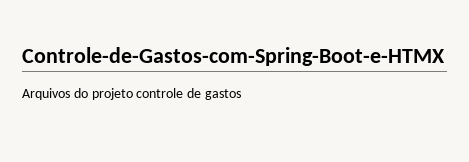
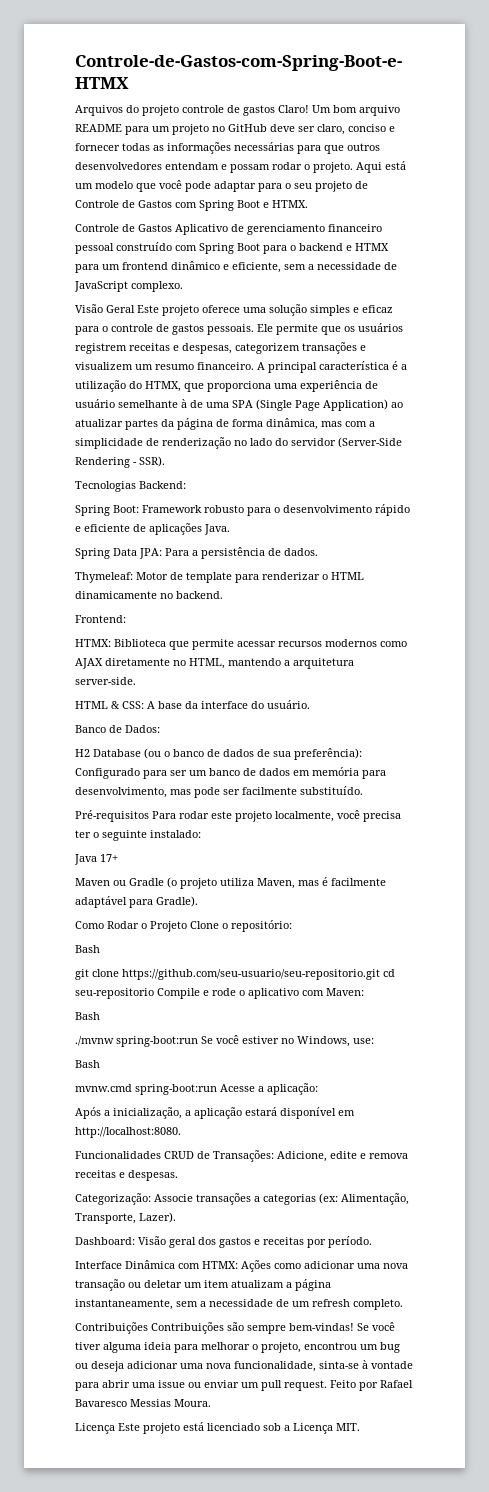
- Arquivos do projeto controle de gastos
+ Arquivos do projeto controle de gastos Claro! Um bom arquivo README para um projeto no GitHub deve ser claro, conciso e fornecer todas as informações necessárias para que outros desenvolvedores entendam e possam rodar o projeto. Aqui está um modelo que você pode adaptar para o seu projeto de Controle de Gastos com Spring Boot e HTMX.
+ Controle de Gastos Aplicativo de gerenciamento financeiro pessoal construído com Spring Boot para o backend e HTMX para um frontend dinâmico e eficiente, sem a necessidade de JavaScript complexo.
+ Visão Geral Este projeto oferece uma solução simples e eficaz para o controle de gastos pessoais. Ele permite que os usuários registrem receitas e despesas, categorizem transações e visualizem um resumo financeiro. A principal característica é a utilização do HTMX, que proporciona uma experiência de usuário semelhante à de uma SPA (Single Page Application) ao atualizar partes da página de forma dinâmica, mas com a simplicidade de renderização no lado do servidor (Server-Side Rendering - SSR).
+ Tecnologias Backend:
+ Spring Boot: Framework robusto para o desenvolvimento rápido e eficiente de aplicações Java.
+ Spring Data JPA: Para a persistência de dados.
+ Thymeleaf: Motor de template para renderizar o HTML dinamicamente no backend.
+ Frontend:
+ HTMX: Biblioteca que permite acessar recursos modernos como AJAX diretamente no HTML, mantendo a arquitetura server-side.
+ HTML & CSS: A base da interface do usuário.
+ Banco de Dados:
+ H2 Database (ou o banco de dados de sua preferência): Configurado para ser um banco de dados em memória para desenvolvimento, mas pode ser facilmente substituído.
+ Pré-requisitos Para rodar este projeto localmente, você precisa ter o seguinte instalado:
+ Java 17+
+ Maven ou Gradle (o projeto utiliza Maven, mas é facilmente adaptável para Gradle).
+ Como Rodar o Projeto Clone o repositório:
+ Bash
+ git clone https://github.com/seu-usuario/seu-repositorio.git cd seu-repositorio Compile e rode o aplicativo com Maven:
+ Bash
+ ./mvnw spring-boot:run Se você estiver no Windows, use:
+ Bash
+ mvnw.cmd spring-boot:run Acesse a aplicação:
+ Após a inicialização, a aplicação estará disponível em http://localhost:8080.
+ Funcionalidades CRUD de Transações: Adicione, edite e remova receitas e despesas.
+ Categorização: Associe transações a categorias (ex: Alimentação, Transporte, Lazer).
+ Dashboard: Visão geral dos gastos e receitas por período.
+ Interface Dinâmica com HTMX: Ações como adicionar uma nova transação ou deletar um item atualizam a página instantaneamente, sem a necessidade de um refresh completo.
+ Contribuições Contribuições são sempre bem-vindas! Se você tiver alguma ideia para melhorar o projeto, encontrou um bug ou deseja adicionar uma nova funcionalidade, sinta-se à vontade para abrir uma issue ou enviar um pull request. Feito por Rafael Bavaresco Messias Moura.
+ Licença Este projeto está licenciado sob a Licença MIT.

